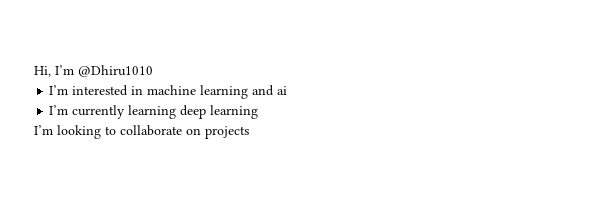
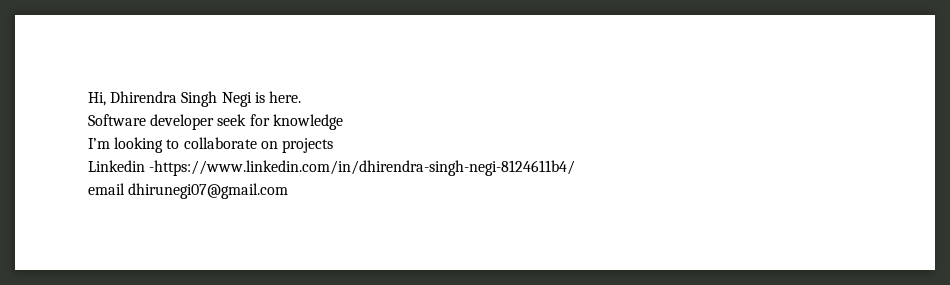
- Hi, I’m @Dhiru1010
- I’m interested in machine learning and ai
- I’m currently learning deep learning
+ Hi, Dhirendra Singh Negi is here.
+ Software developer seek for knowledge
+ Linkedin -https://www.linkedin.com/in/dhirendra-singh-negi-8124611b4/
+ email dhirunegi07@gmail.com

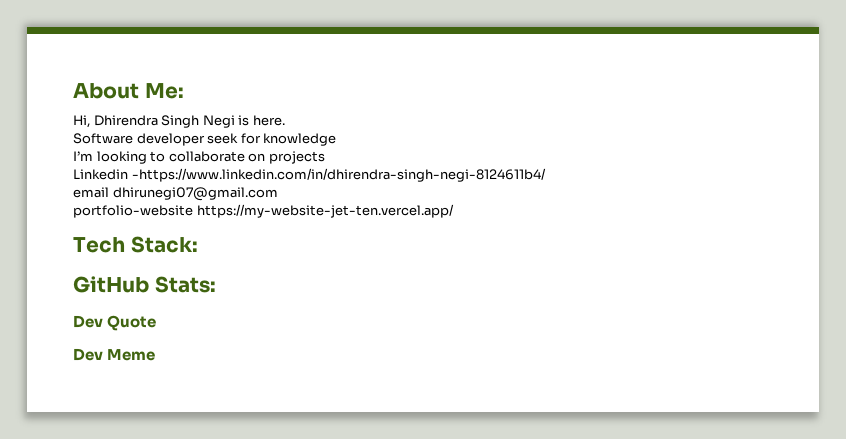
+ About Me:
+ portfolio-website https://my-website-jet-ten.vercel.app/
+ Tech Stack:
+ GitHub Stats:
+ Dev Quote
+ Dev Meme

